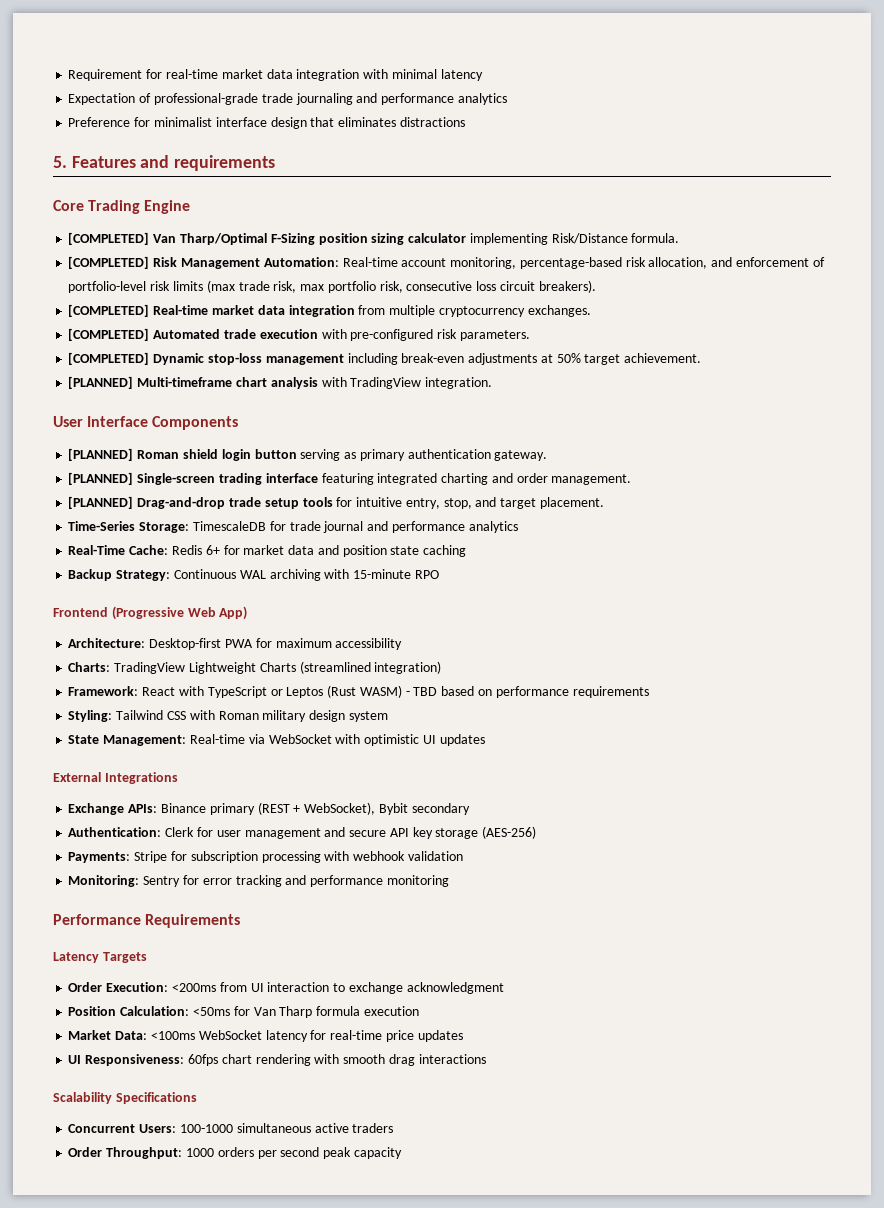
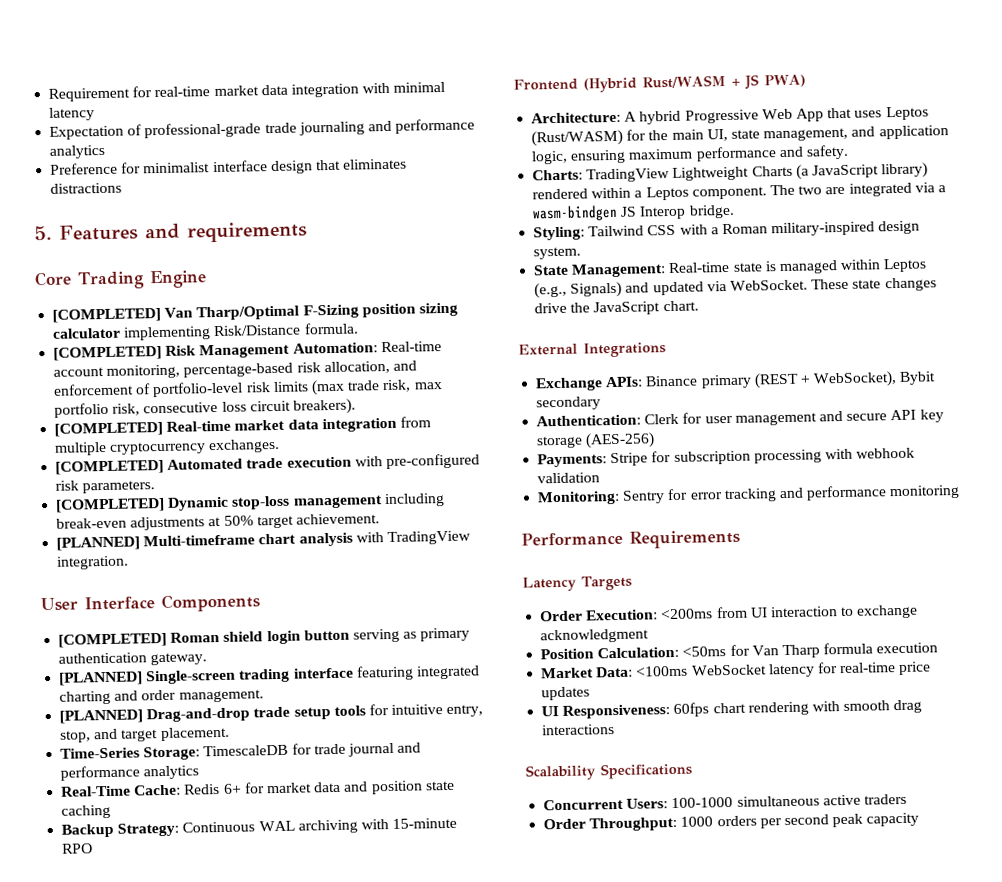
- [PLANNED] Roman shield login button serving as primary authentication gateway.
+ [COMPLETED] Roman shield login button serving as primary authentication gateway.
- Frontend (Progressive Web App)
- Architecture: Desktop-first PWA for maximum accessibility
- Charts: TradingView Lightweight Charts (streamlined integration)
- Framework: React with TypeScript or Leptos (Rust WASM) - TBD based on performance requirements
- Styling: Tailwind CSS with Roman military design system
- State Management: Real-time via WebSocket with optimistic UI updates
+ Frontend (Hybrid Rust/WASM + JS PWA)
+ Architecture: A hybrid Progressive Web App that uses Leptos (Rust/WASM) for the main UI, state management, and application logic, ensuring maximum performance and safety.
+ Charts: TradingView Lightweight Charts (a JavaScript library) rendered within a Leptos component. The two are integrated via a wasm-bindgen JS Interop bridge.
+ Styling: Tailwind CSS with a Roman military-inspired design system.
+ State Management: Real-time state is managed within Leptos (e.g., Signals) and updated via WebSocket. These state changes drive the JavaScript chart.

